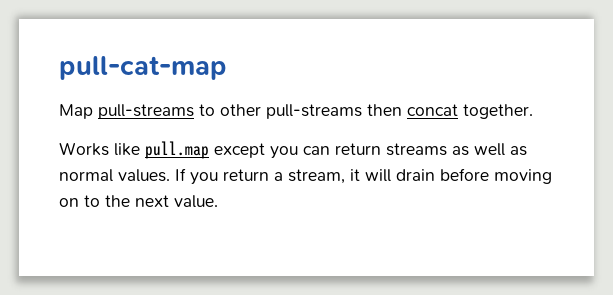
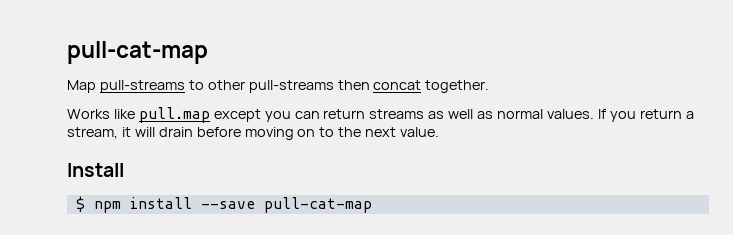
+ Install
+ $ npm install --save pull-cat-map

